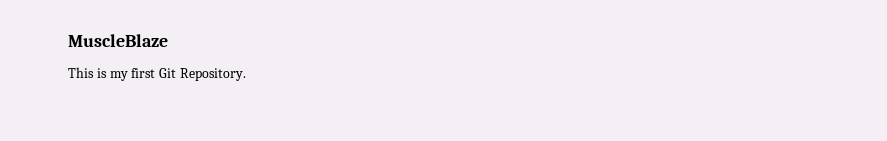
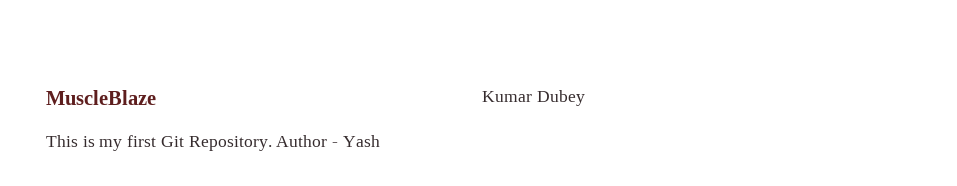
+ Author - Yash Kumar Dubey

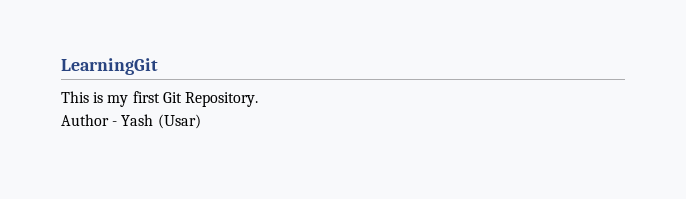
- MuscleBlaze
+ LearningGit
- This is my first Git Repository. Author - Yash Kumar Dubey
+ This is my first Git Repository.
+ Author - Yash (Usar)

